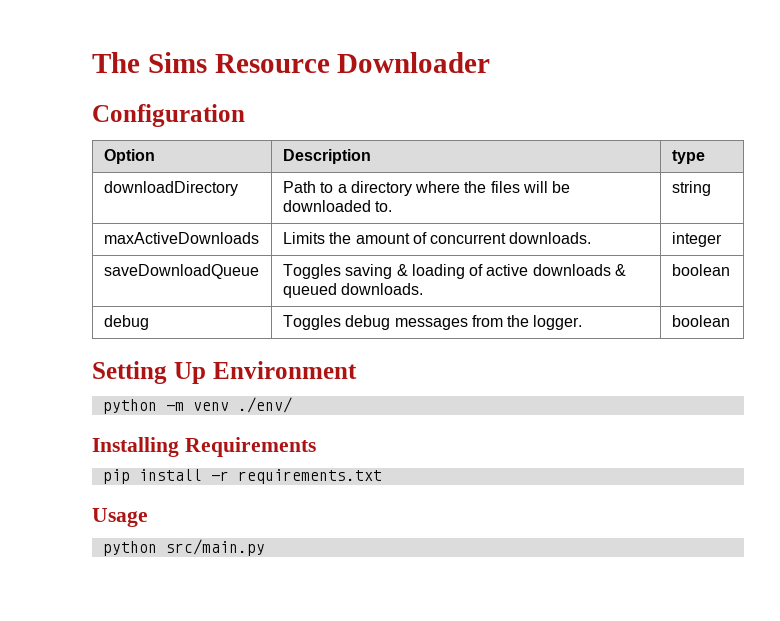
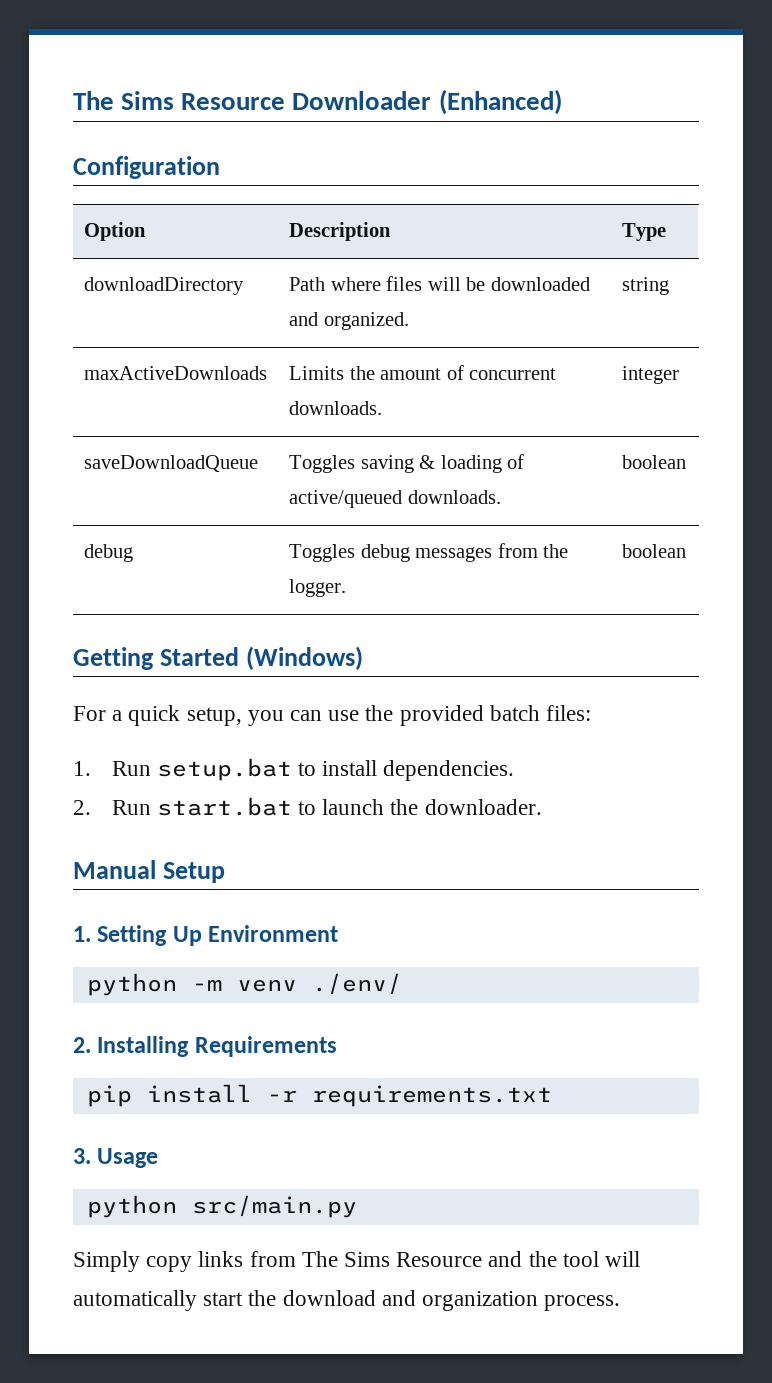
- The Sims Resource Downloader
+ The Sims Resource Downloader (Enhanced)
- Option | Description | type
+ Option | Description | Type
- downloadDirectory | Path to a directory where the files will be downloaded to. | string
+ downloadDirectory | Path where files will be downloaded and organized. | string
- saveDownloadQueue | Toggles saving & loading of active downloads & queued downloads. | boolean
+ saveDownloadQueue | Toggles saving & loading of active/queued downloads. | boolean
- Setting Up Environment
+ Getting Started (Windows)
+ For a quick setup, you can use the provided batch files:
+ 1. Run setup.bat to install dependencies.
+ 2. Run start.bat to launch the downloader.
+ Manual Setup
+ 1. Setting Up Environment
- Installing Requirements
+ 2. Installing Requirements
- Usage
+ 3. Usage
+ Simply copy links from The Sims Resource and the tool will automatically start the download and organization process.

